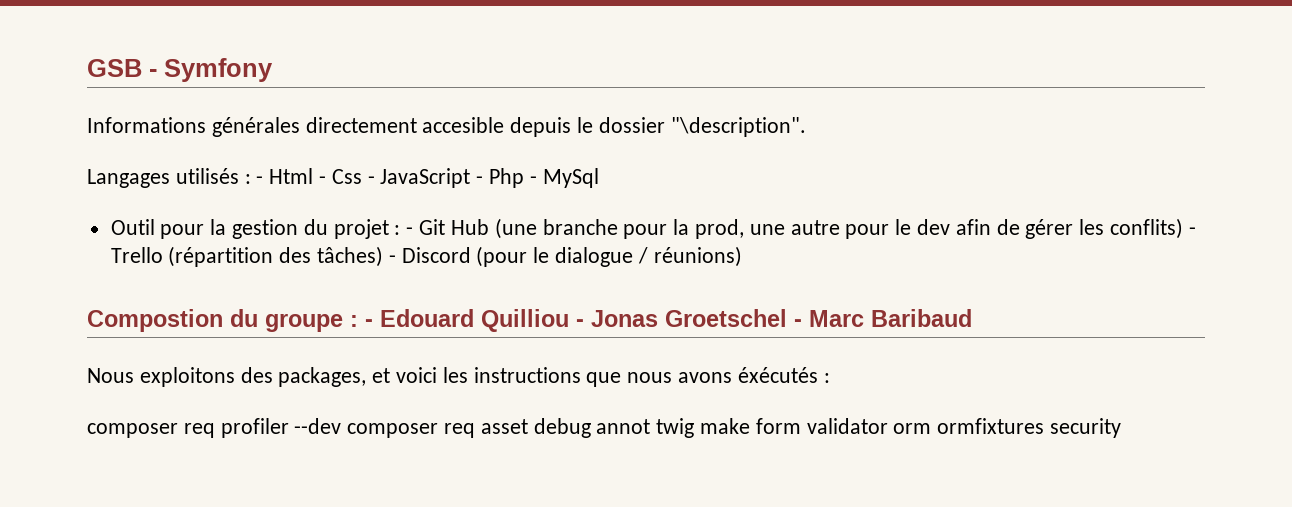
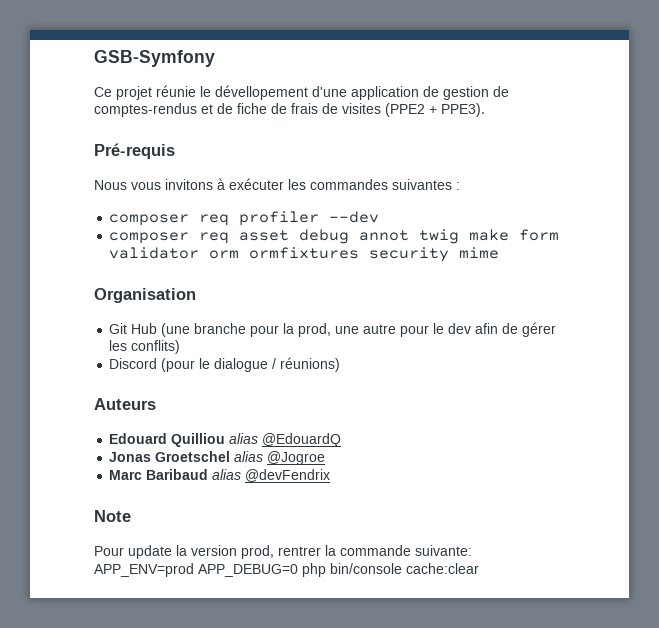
- GSB - Symfony
- Informations générales directement accesible depuis le dossier "\description".
- Langages utilisés : - Html - Css - JavaScript - Php - MySql
- Outil pour la gestion du projet : - Git Hub (une branche pour la prod, une autre pour le dev afin de gérer les conflits) - Trello (répartition des tâches) - Discord (pour le dialogue / réunions)
+ GSB-Symfony
+ Ce projet réunie le dévellopement d'une application de gestion de comptes-rendus et de fiche de frais de visites (PPE2 + PPE3).
+ Pré-requis
+ Nous vous invitons à exécuter les commandes suivantes :
+ composer req profiler --dev
+ composer req asset debug annot twig make form validator orm ormfixtures security mime
+ Organisation
+ Git Hub (une branche pour la prod, une autre pour le dev afin de gérer les conflits)
+ Discord (pour le dialogue / réunions)
- Compostion du groupe : - Edouard Quilliou - Jonas Groetschel - Marc Baribaud
- Nous exploitons des packages, et voici les instructions que nous avons éxécutés :
- composer req profiler --dev composer req asset debug annot twig make form validator orm ormfixtures security
+ Auteurs
+ Edouard Quilliou alias @EdouardQ
+ Jonas Groetschel alias @Jogroe
+ Marc Baribaud alias @devFendrix
+ Note
+ Pour update la version prod, rentrer la commande suivante: APP_ENV=prod APP_DEBUG=0 php bin/console cache:clear

